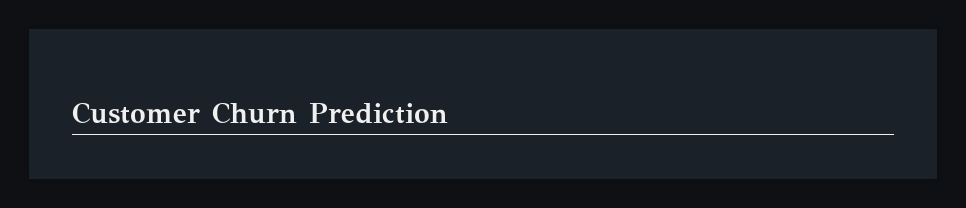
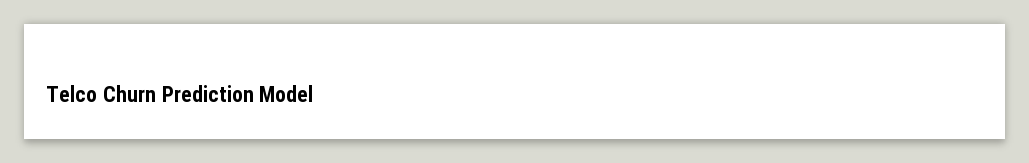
- Customer Churn Prediction
+ Telco Churn Prediction Model

